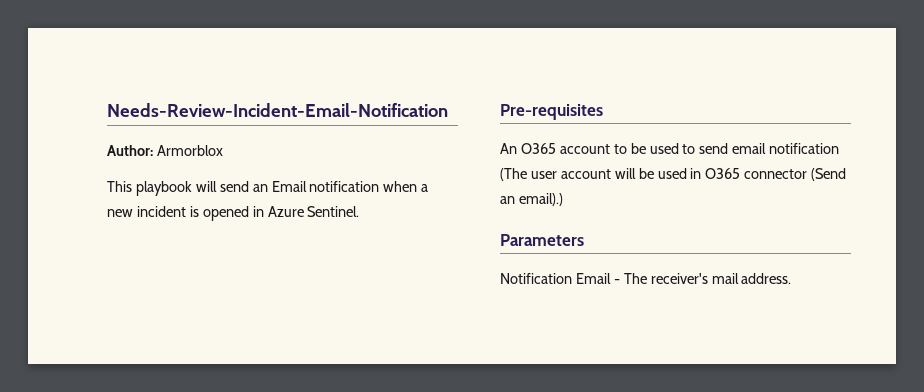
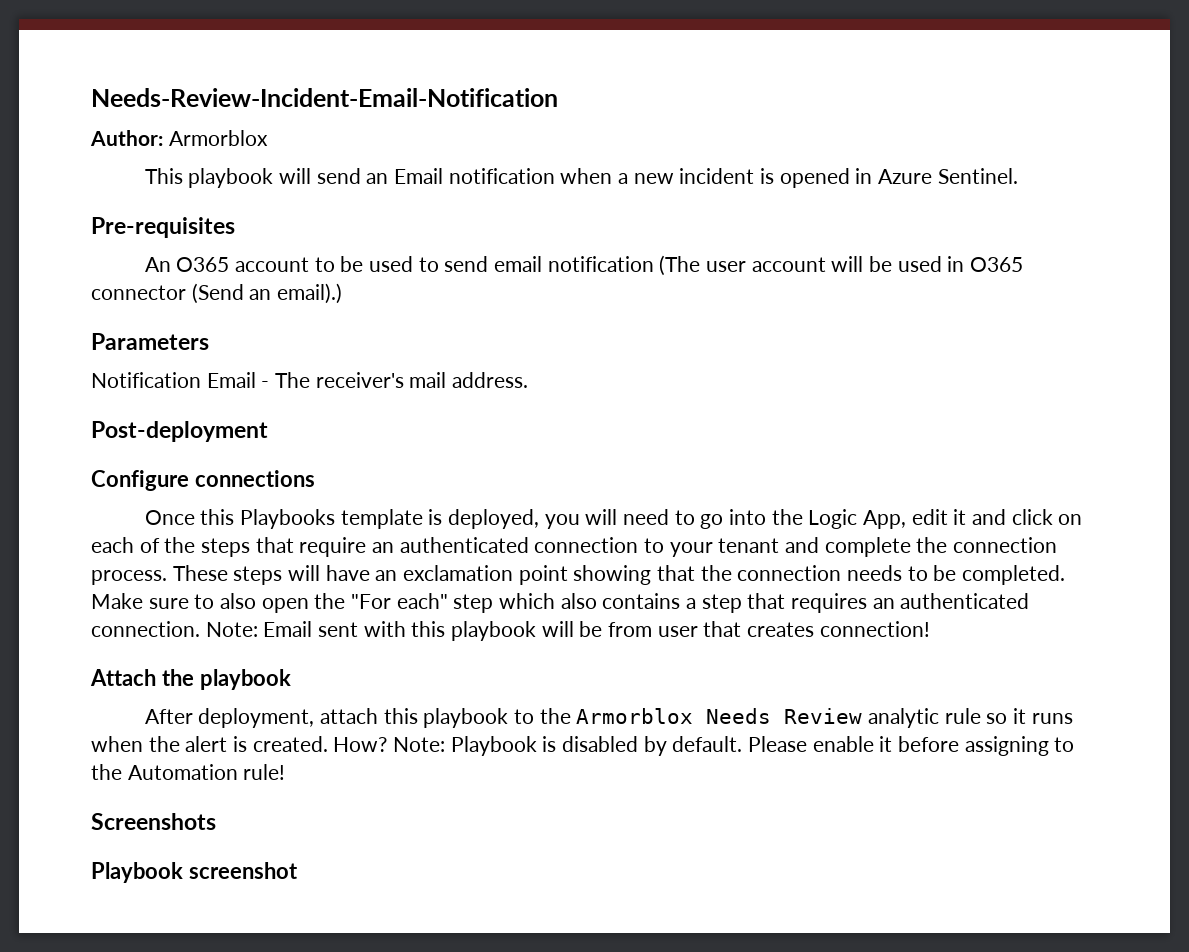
+ Post-deployment
+ Configure connections
+ Once this Playbooks template is deployed, you will need to go into the Logic App, edit it and click on each of the steps that require an authenticated connection to your tenant and complete the connection process. These steps will have an exclamation point showing that the connection needs to be completed. Make sure to also open the "For each" step which also contains a step that requires an authenticated connection. Note: Email sent with this playbook will be from user that creates connection!
+ Attach the playbook
+ After deployment, attach this playbook to the Armorblox Needs Review analytic rule so it runs when the alert is created. How? Note: Playbook is disabled by default. Please enable it before assigning to the Automation rule!
+ Screenshots
+ Playbook screenshot

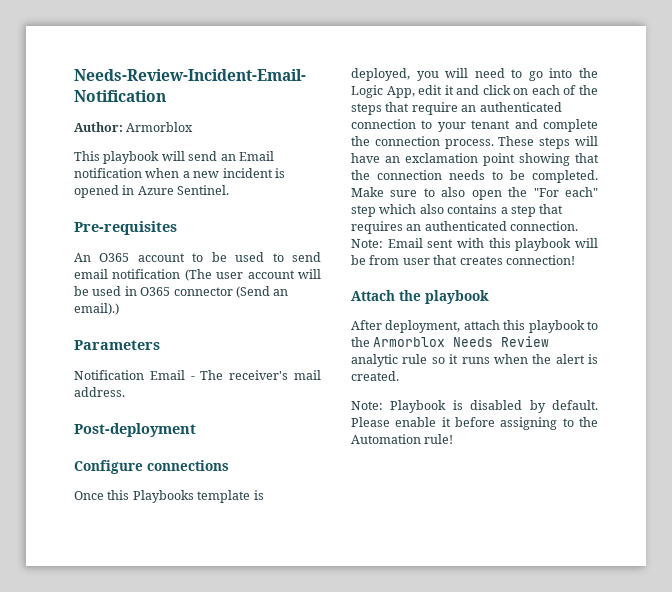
- After deployment, attach this playbook to the Armorblox Needs Review analytic rule so it runs when the alert is created. How? Note: Playbook is disabled by default.
+ After deployment, attach this playbook to the Armorblox Needs Review analytic rule so it runs when the alert is created.
+ Note: Playbook is disabled by default.
- Screenshots
- Playbook screenshot

